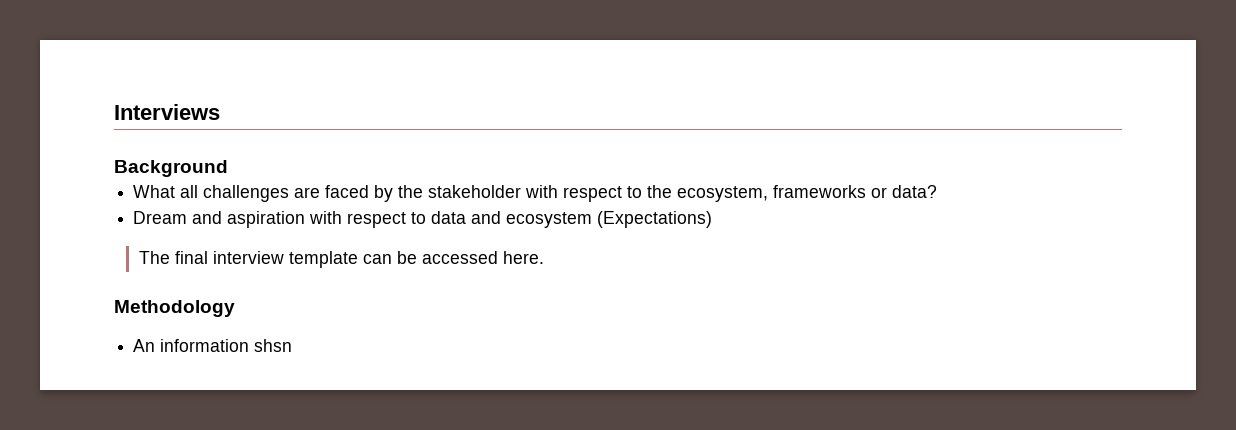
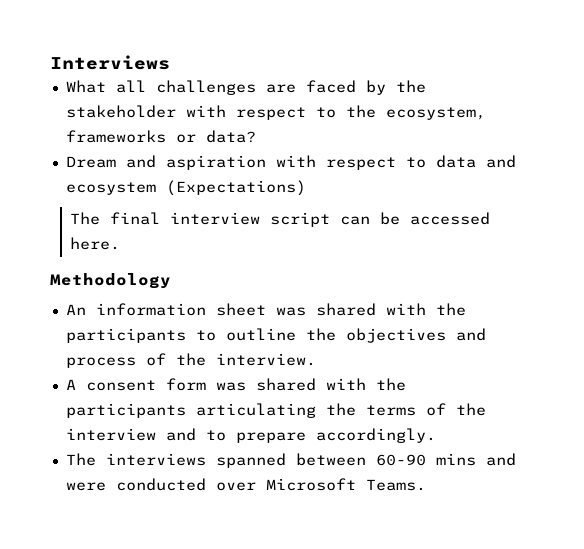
- Background
- The final interview template can be accessed here.
+ The final interview script can be accessed here.
- An information shsn
+ An information sheet was shared with the participants to outline the objectives and process of the interview.
+ A consent form was shared with the participants articulating the terms of the interview and to prepare accordingly.
+ The interviews spanned between 60-90 mins and were conducted over Microsoft Teams.

